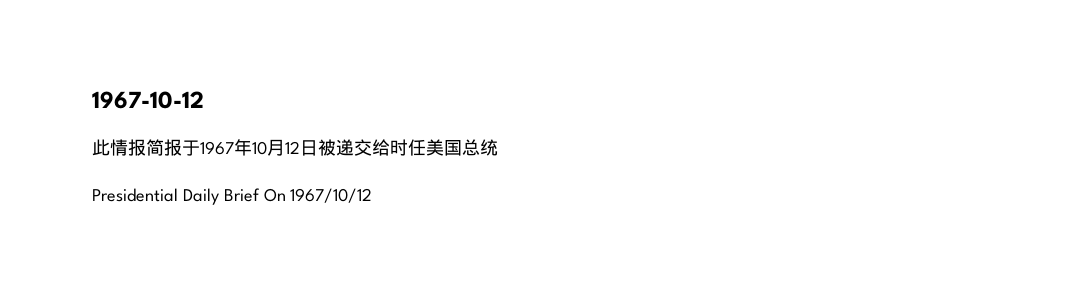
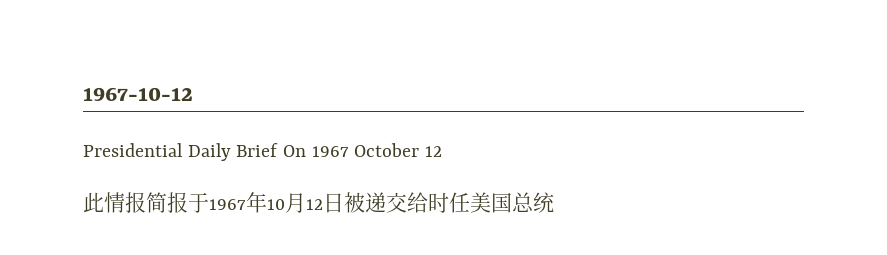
+ Presidential Daily Brief On 1967 October 12
- Presidential Daily Brief On 1967/10/12

